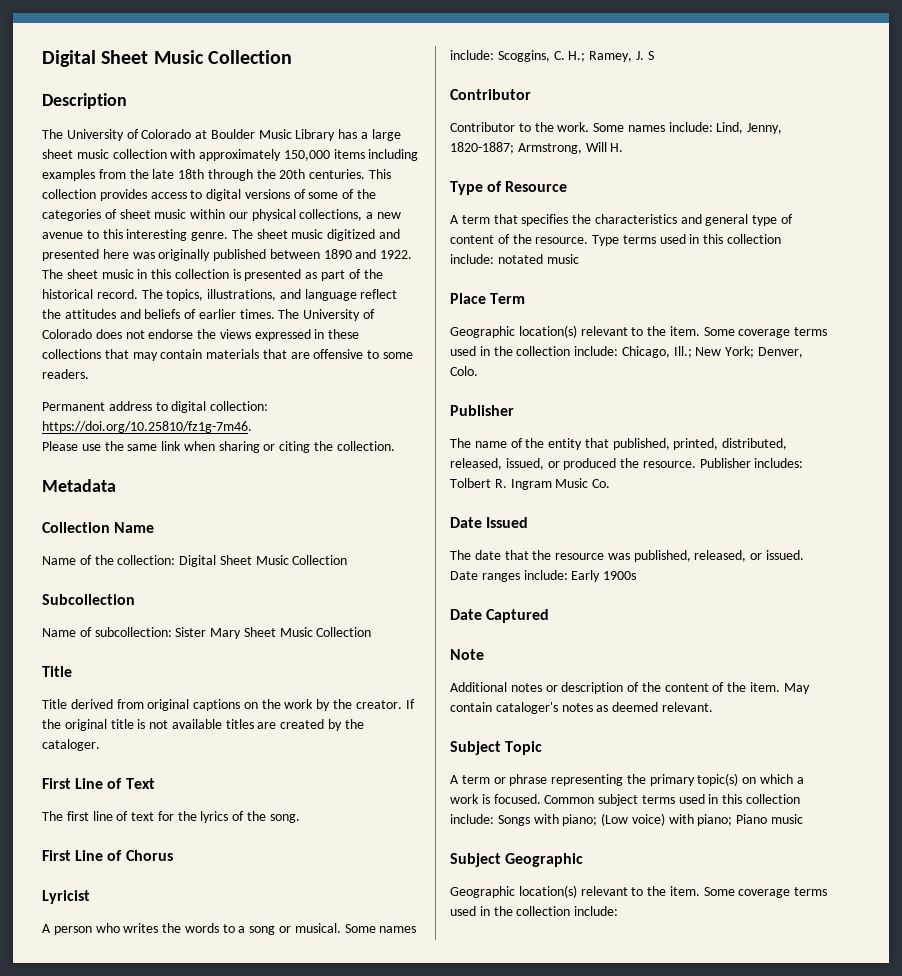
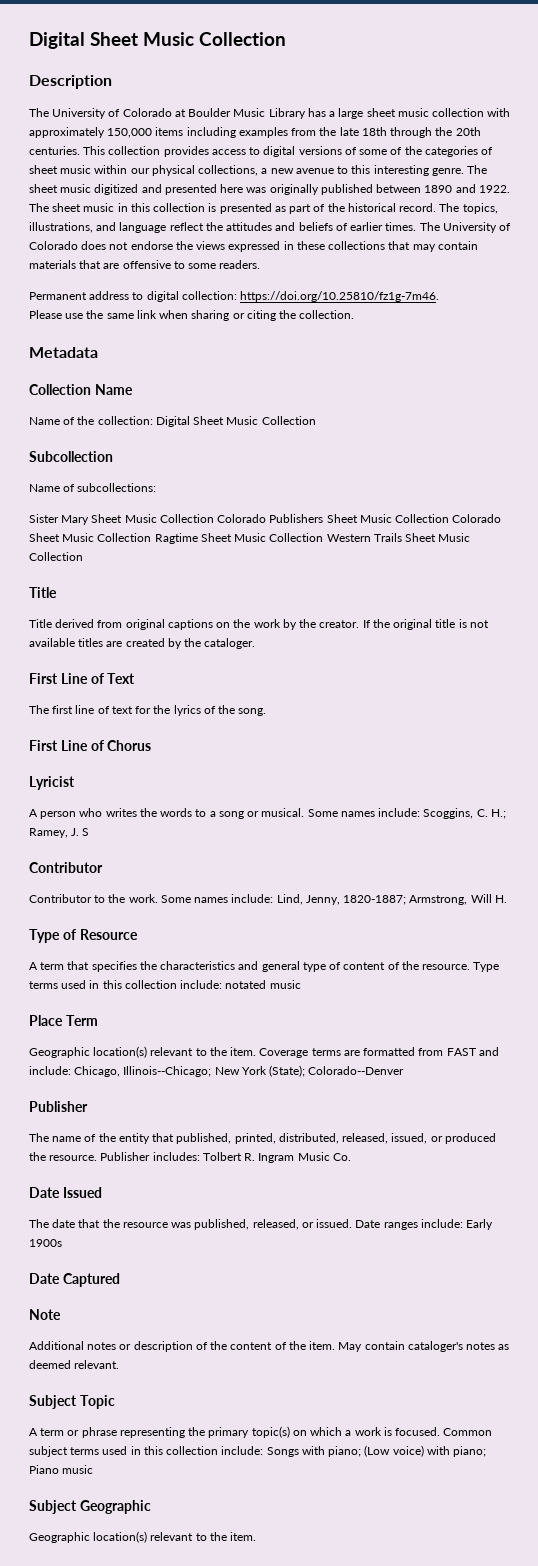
- Name of subcollection: Sister Mary Sheet Music Collection
+ Name of subcollections:
+ Sister Mary Sheet Music Collection Colorado Publishers Sheet Music Collection Colorado Sheet Music Collection Ragtime Sheet Music Collection Western Trails Sheet Music Collection
- Some coverage terms used in the collection include: Chicago, Ill.; New York; Denver, Colo.
+ Coverage terms are formatted from FAST and include: Chicago, Illinois--Chicago; New York (State); Colorado--Denver
  Subject Geographic
- Geographic location(s) relevant to the item. Some coverage terms used in the collection include:
+ Geographic location(s) relevant to the item.

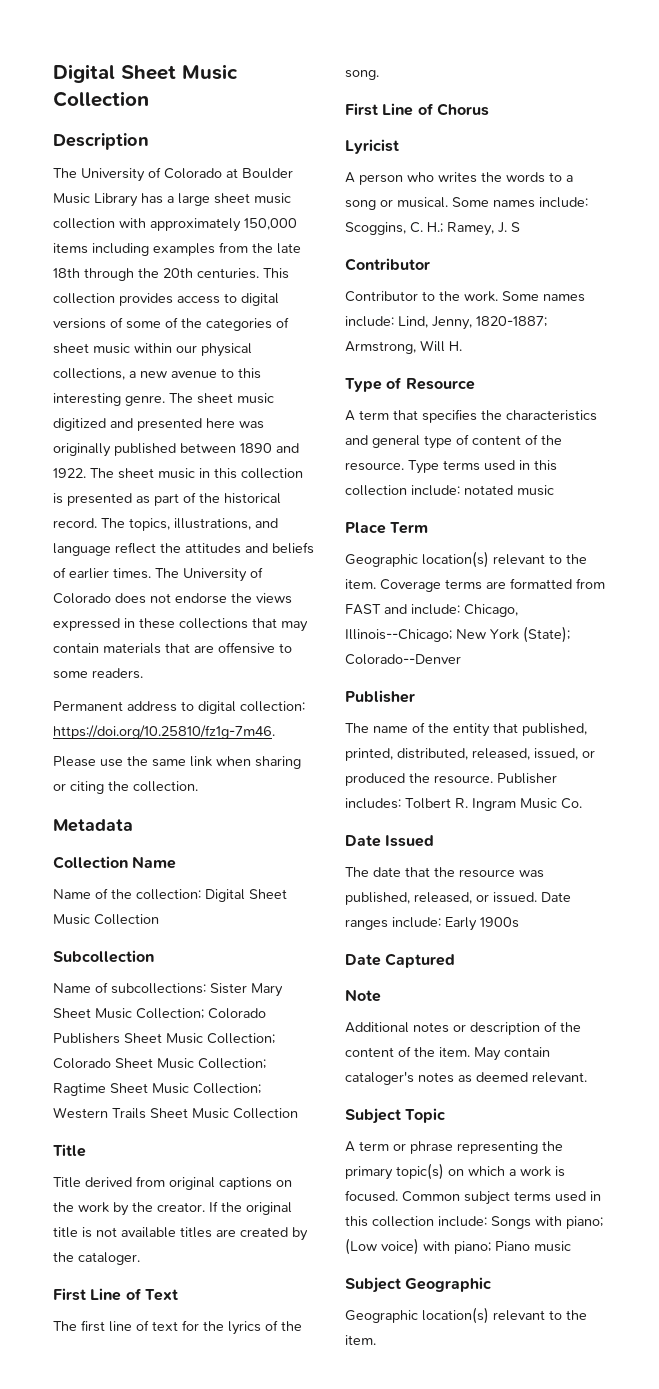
- Name of subcollections:
- Sister Mary Sheet Music Collection Colorado Publishers Sheet Music Collection Colorado Sheet Music Collection Ragtime Sheet Music Collection Western Trails Sheet Music Collection
+ Name of subcollections: Sister Mary Sheet Music Collection; Colorado Publishers Sheet Music Collection; Colorado Sheet Music Collection; Ragtime Sheet Music Collection; Western Trails Sheet Music Collection

